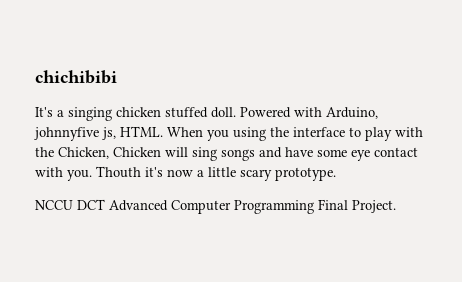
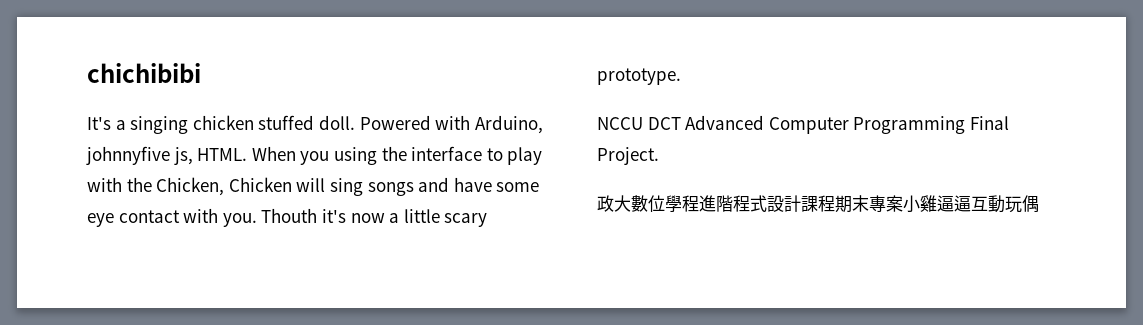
+ 政大數位學程進階程式設計課程期末專案小雞逼逼互動玩偶

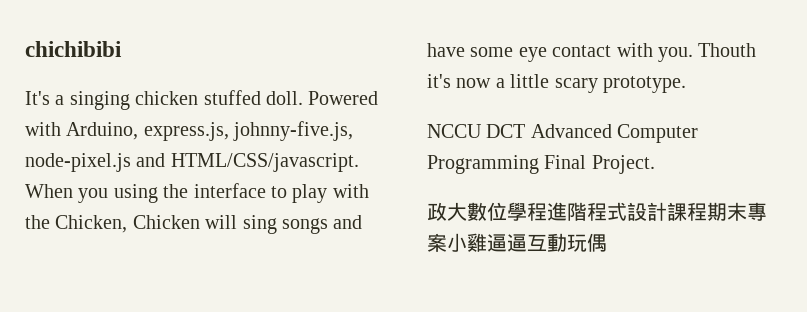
- Powered with Arduino, johnnyfive js, HTML.
+ Powered with Arduino, express.js, johnny-five.js, node-pixel.js and HTML/CSS/javascript.

